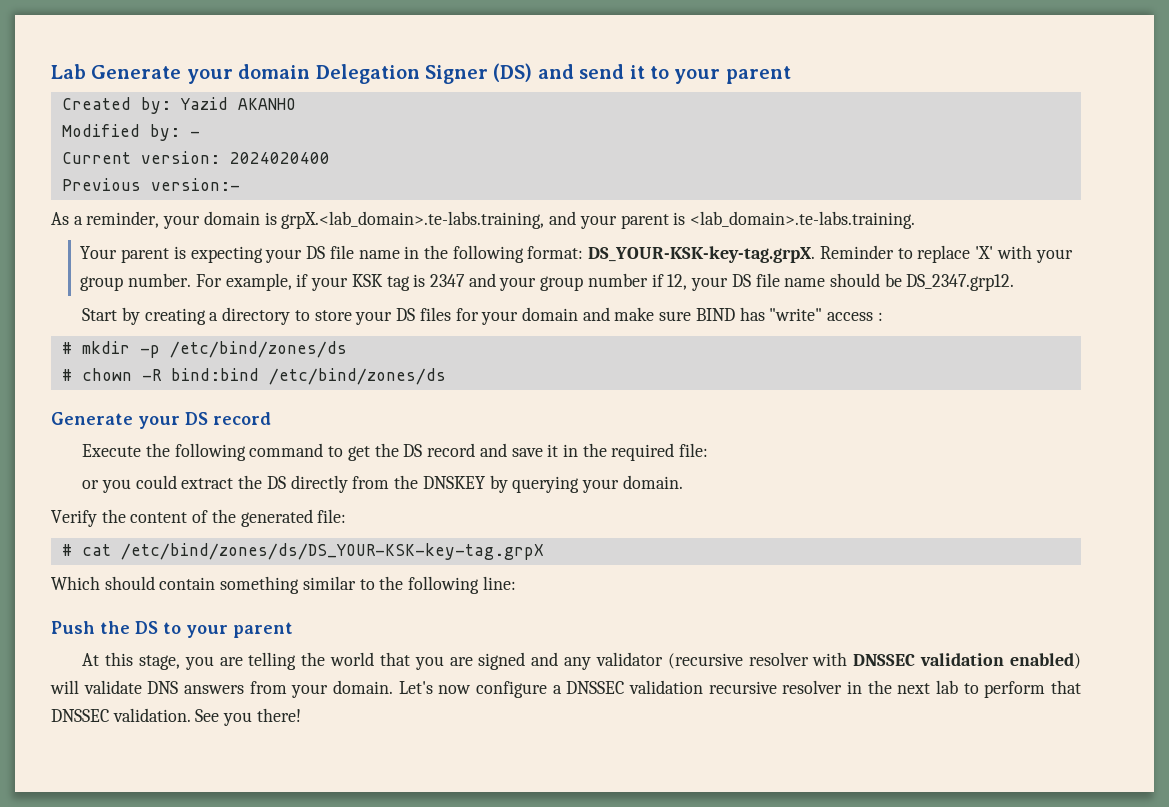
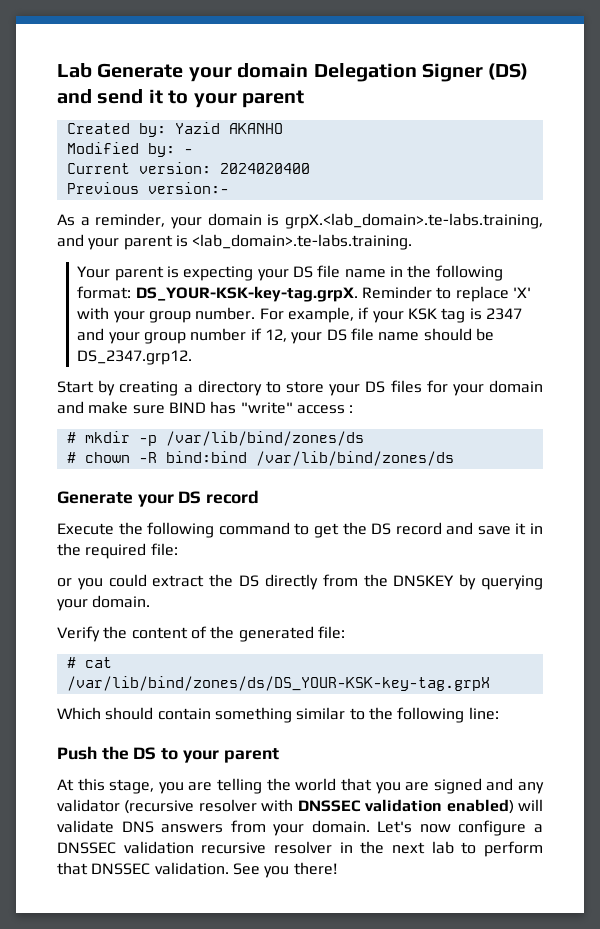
- # mkdir -p /etc/bind/zones/ds
+ # mkdir -p /var/lib/bind/zones/ds
- # chown -R bind:bind /etc/bind/zones/ds
+ # chown -R bind:bind /var/lib/bind/zones/ds
- # cat /etc/bind/zones/ds/DS_YOUR-KSK-key-tag.grpX
+ # cat /var/lib/bind/zones/ds/DS_YOUR-KSK-key-tag.grpX

